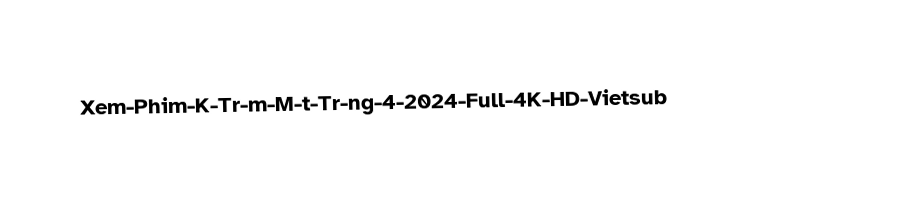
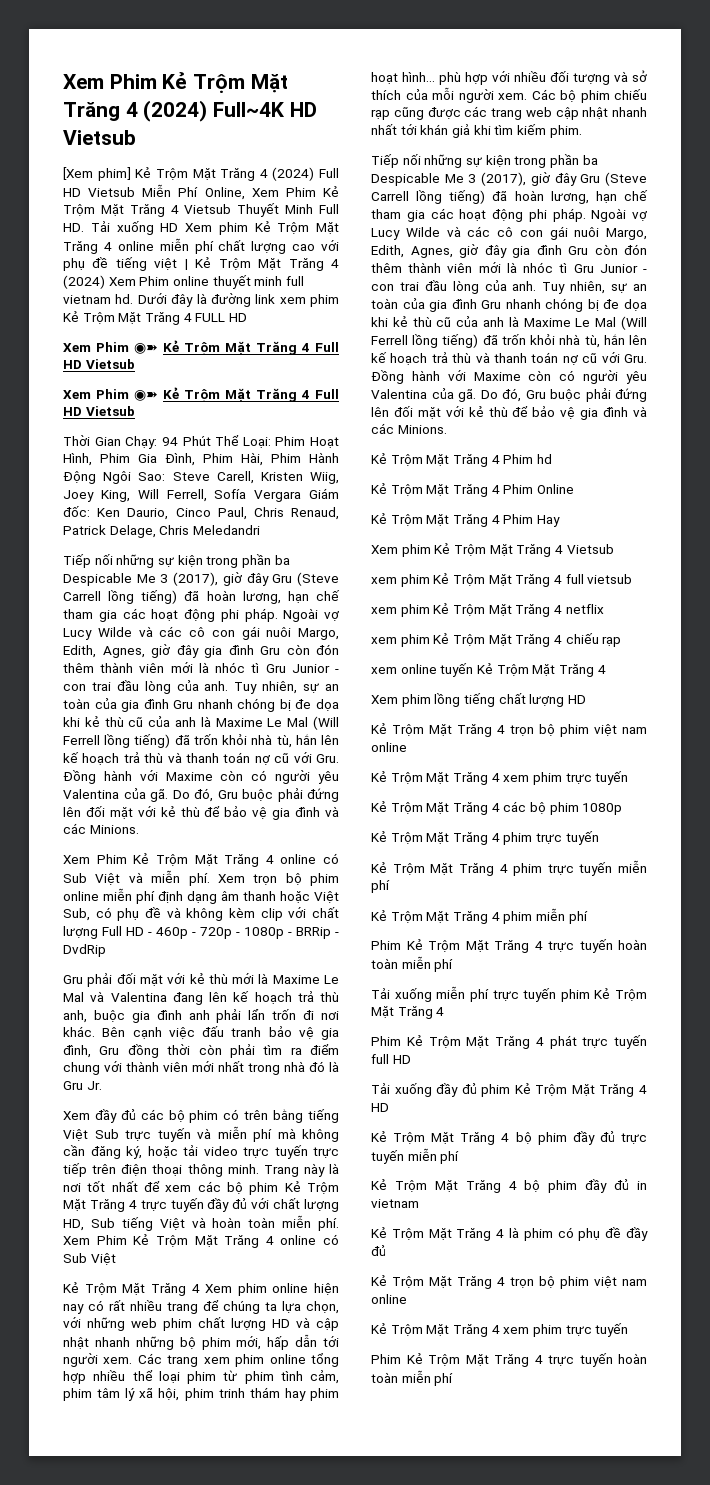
- Xem-Phim-K-Tr-m-M-t-Tr-ng-4-2024-Full-4K-HD-Vietsub
+ Xem Phim Kẻ Trộm Mặt Trăng 4 (2024) Full~4K HD Vietsub
+ [Xem phim] Kẻ Trộm Mặt Trăng 4 (2024) Full HD Vietsub Miễn Phí Online, Xem Phim Kẻ Trộm Mặt Trăng 4 Vietsub Thuyết Minh Full HD. Tải xuống HD Xem phim Kẻ Trộm Mặt Trăng 4 online miễn phí chất lượng cao với phụ đề tiếng việt | Kẻ Trộm Mặt Trăng 4 (2024) Xem Phim online thuyết minh full vietnam hd. Dưới đây là đường link xem phim Kẻ Trộm Mặt Trăng 4 FULL HD
+ Xem Phim ◉➽ Kẻ Trộm Mặt Trăng 4 Full HD Vietsub
+ Xem Phim ◉➽ Kẻ Trộm Mặt Trăng 4 Full HD Vietsub
+ Thời Gian Chạy: 94 Phút Thể Loại: Phim Hoạt Hình, Phim Gia Đình, Phim Hài, Phim Hành Động Ngôi Sao: Steve Carell, Kristen Wiig, Joey King, Will Ferrell, Sofía Vergara Giám đốc: Ken Daurio, Cinco Paul, Chris Renaud, Patrick Delage, Chris Meledandri
+ Tiếp nối những sự kiện trong phần ba Despicable Me 3 (2017), giờ đây Gru (Steve Carrell lồng tiếng) đã hoàn lương, hạn chế tham gia các hoạt động phi pháp. Ngoài vợ Lucy Wilde và các cô con gái nuôi Margo, Edith, Agnes, giờ đây gia đình Gru còn đón thêm thành viên mới là nhóc tì Gru Junior - con trai đầu lòng của anh. Tuy nhiên, sự an toàn của gia đình Gru nhanh chóng bị đe dọa khi kẻ thù cũ của anh là Maxime Le Mal (Will Ferrell lồng tiếng) đã trốn khỏi nhà tù, hắn lên kế hoạch trả thù và thanh toán nợ cũ với Gru. Đồng hành với Maxime còn có người yêu Valentina của gã. Do đó, Gru buộc phải đứng lên đối mặt với kẻ thù để bảo vệ gia đình và các Minions.
+ Xem Phim Kẻ Trộm Mặt Trăng 4 online có Sub Việt và miễn phí. Xem trọn bộ phim online miễn phí định dạng âm thanh hoặc Việt Sub, có phụ đề và không kèm clip với chất lượng Full HD - 460p - 720p - 1080p - BRRip - DvdRip
+ Gru phải đối mặt với kẻ thù mới là Maxime Le Mal và Valentina đang lên kế hoạch trả thù anh, buộc gia đình anh phải lẩn trốn đi nơi khác. Bên cạnh việc đấu tranh bảo vệ gia đình, Gru đồng thời còn phải tìm ra điểm chung với thành viên mới nhất trong nhà đó là Gru Jr.
+ Xem đầy đủ các bộ phim có trên bằng tiếng Việt Sub trực tuyến và miễn phí mà không cần đăng ký, hoặc tải video trực tuyến trực tiếp trên điện thoại thông minh. Trang này là nơi tốt nhất để xem các bộ phim Kẻ Trộm Mặt Trăng 4 trực tuyến đầy đủ với chất lượng HD, Sub tiếng Việt và hoàn toàn miễn phí. Xem Phim Kẻ Trộm Mặt Trăng 4 online có Sub Việt
+ Kẻ Trộm Mặt Trăng 4 Xem phim online hiện nay có rất nhiều trang để chúng ta lựa chọn, với những web phim chất lượng HD và cập nhật nhanh những bộ phim mới, hấp dẫn tới người xem. Các trang xem phim online tổng hợp nhiều thể loại phim từ phim tình cảm, phim tâm lý xã hội, phim trinh thám hay phim hoạt hình… phù hợp với nhiều đối tượng và sở thích của mỗi người xem. Các bộ phim chiếu rạp cũng được các trang web cập nhật nhanh nhất tới khán giả khi tìm kiếm phim.
+ Tiếp nối những sự kiện trong phần ba Despicable Me 3 (2017), giờ đây Gru (Steve Carrell lồng tiếng) đã hoàn lương, hạn chế tham gia các hoạt động phi pháp. Ngoài vợ Lucy Wilde và các cô con gái nuôi Margo, Edith, Agnes, giờ đây gia đình Gru còn đón thêm thành viên mới là nhóc tì Gru Junior - con trai đầu lòng của anh. Tuy nhiên, sự an toàn của gia đình Gru nhanh chóng bị đe dọa khi kẻ thù cũ của anh là Maxime Le Mal (Will Ferrell lồng tiếng) đã trốn khỏi nhà tù, hắn lên kế hoạch trả thù và thanh toán nợ cũ với Gru. Đồng hành với Maxime còn có người yêu Valentina của gã. Do đó, Gru buộc phải đứng lên đối mặt với kẻ thù để bảo vệ gia đình và các Minions.
+ Kẻ Trộm Mặt Trăng 4 Phim hd
+ Kẻ Trộm Mặt Trăng 4 Phim Online
+ Kẻ Trộm Mặt Trăng 4 Phim Hay
+ Xem phim Kẻ Trộm Mặt Trăng 4 Vietsub
+ xem phim Kẻ Trộm Mặt Trăng 4 full vietsub
+ xem phim Kẻ Trộm Mặt Trăng 4 netflix
+ xem phim Kẻ Trộm Mặt Trăng 4 chiếu rạp
+ xem online tuyến Kẻ Trộm Mặt Trăng 4
+ Xem phim lồng tiếng chất lượng HD
+ Kẻ Trộm Mặt Trăng 4 trọn bộ phim việt nam online
+ Kẻ Trộm Mặt Trăng 4 xem phim trực tuyến
+ Kẻ Trộm Mặt Trăng 4 các bộ phim 1080p
+ Kẻ Trộm Mặt Trăng 4 phim trực tuyến
+ Kẻ Trộm Mặt Trăng 4 phim trực tuyến miễn phí
+ Kẻ Trộm Mặt Trăng 4 phim miễn phí
+ Phim Kẻ Trộm Mặt Trăng 4 trực tuyến hoàn toàn miễn phí
+ Tải xuống miễn phí trực tuyến phim Kẻ Trộm Mặt Trăng 4
+ Phim Kẻ Trộm Mặt Trăng 4 phát trực tuyến full HD
+ Tải xuống đầy đủ phim Kẻ Trộm Mặt Trăng 4 HD
+ Kẻ Trộm Mặt Trăng 4 bộ phim đầy đủ trực tuyến miễn phí
+ Kẻ Trộm Mặt Trăng 4 bộ phim đầy đủ in vietnam
+ Kẻ Trộm Mặt Trăng 4 là phim có phụ đề đầy đủ
+ Kẻ Trộm Mặt Trăng 4 trọn bộ phim việt nam online
+ Kẻ Trộm Mặt Trăng 4 xem phim trực tuyến
+ Phim Kẻ Trộm Mặt Trăng 4 trực tuyến hoàn toàn miễn phí

